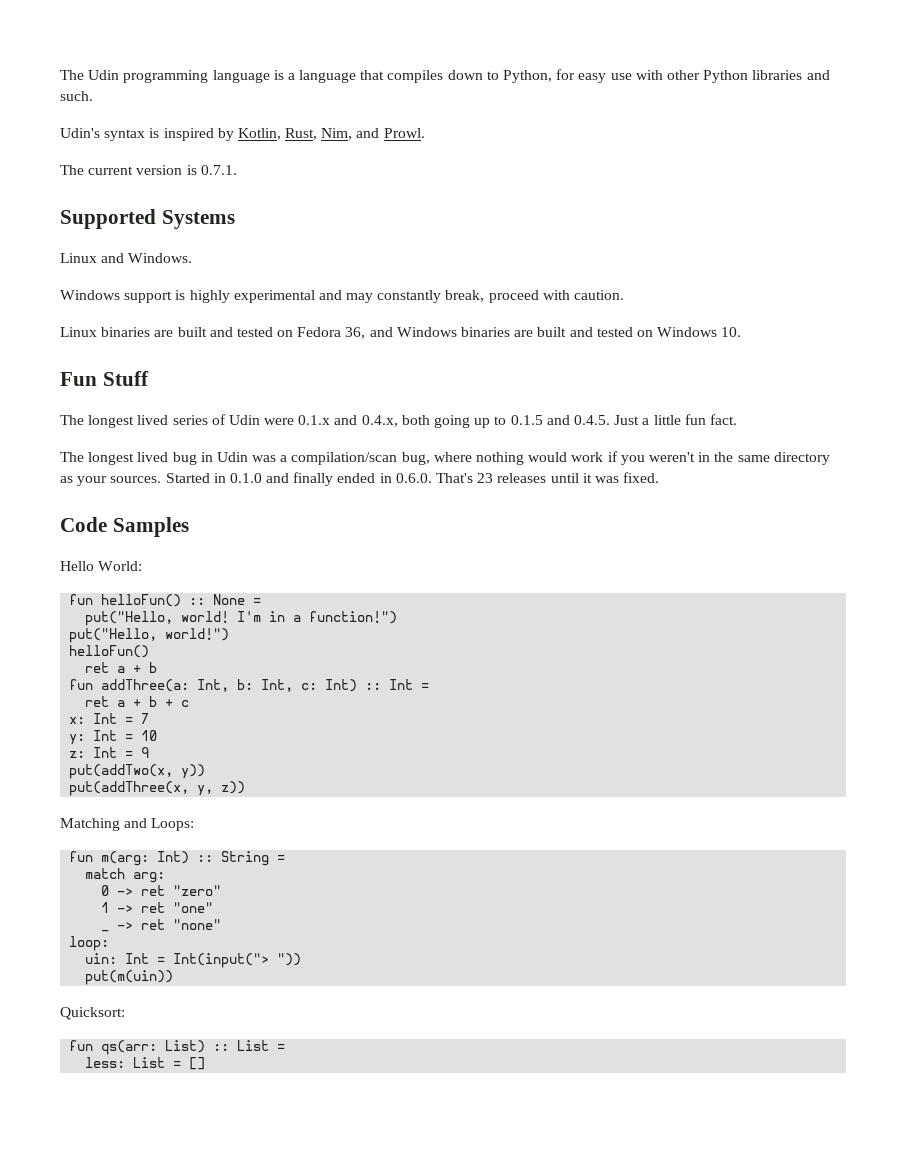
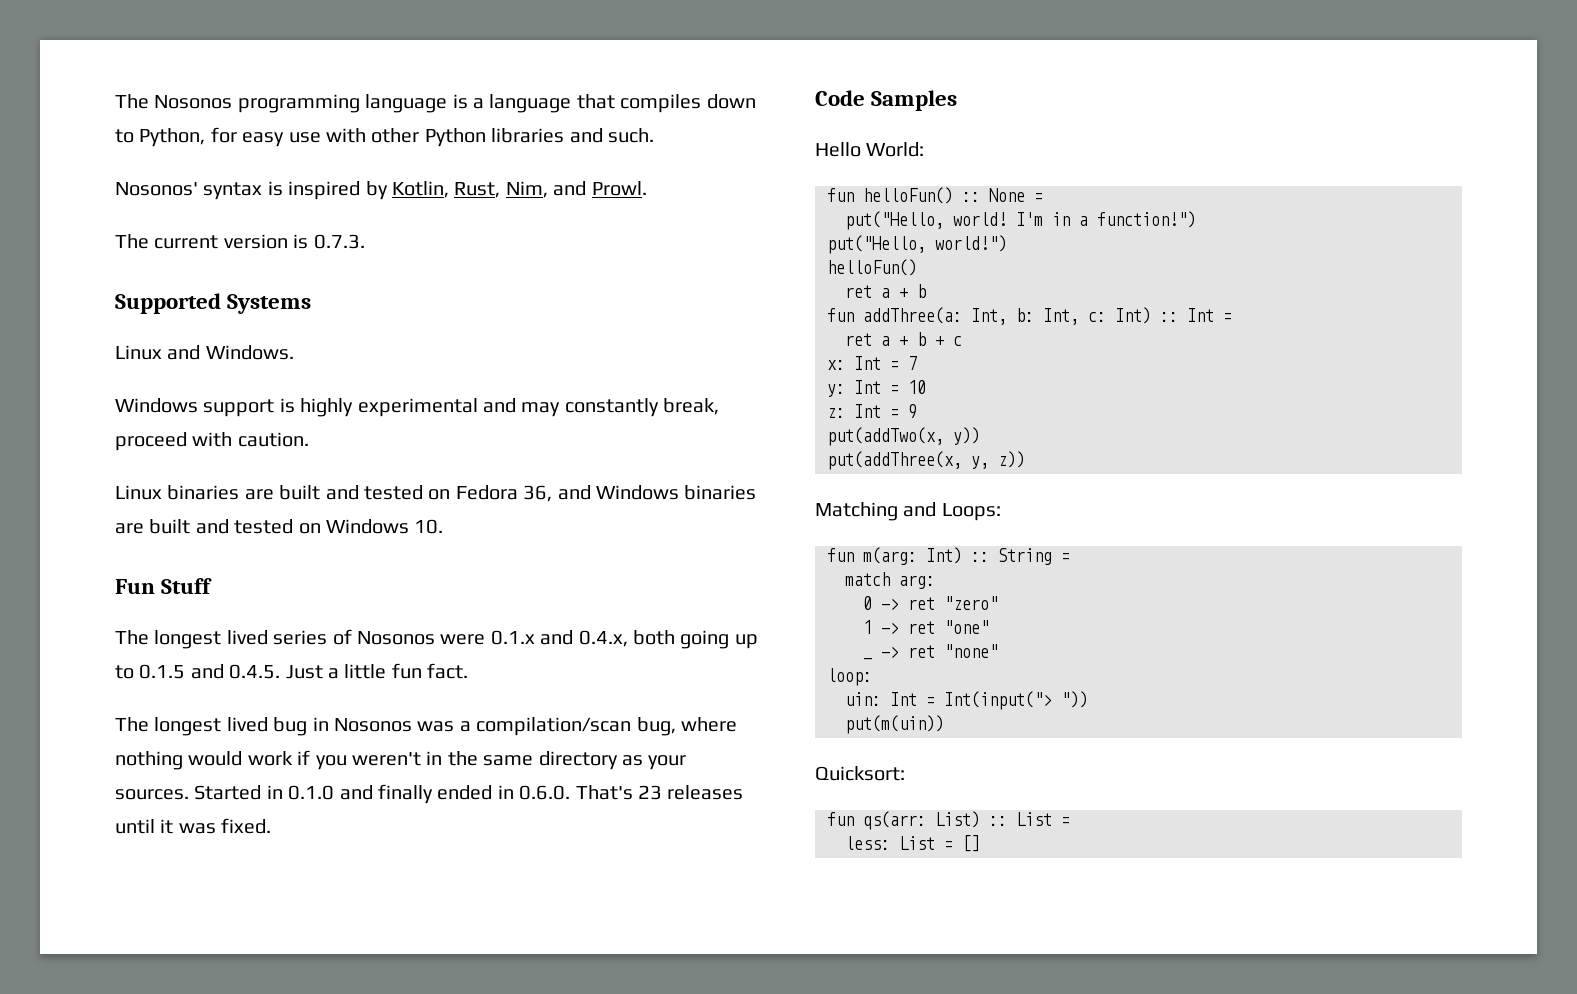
- The Udin programming language is a language that compiles down to Python, for easy use with other Python libraries and such.
+ The Nosonos programming language is a language that compiles down to Python, for easy use with other Python libraries and such.
- Udin's syntax is inspired by Kotlin, Rust, Nim, and Prowl.
+ Nosonos' syntax is inspired by Kotlin, Rust, Nim, and Prowl.
- The current version is 0.7.1.
+ The current version is 0.7.3.
- The longest lived series of Udin were 0.1.x and 0.4.x, both going up to 0.1.5 and 0.4.5. Just a little fun fact.
+ The longest lived series of Nosonos were 0.1.x and 0.4.x, both going up to 0.1.5 and 0.4.5. Just a little fun fact.
- The longest lived bug in Udin was a compilation/scan bug, where nothing would work if you weren't in the same directory as your sources.
+ The longest lived bug in Nosonos was a compilation/scan bug, where nothing would work if you weren't in the same directory as your sources.

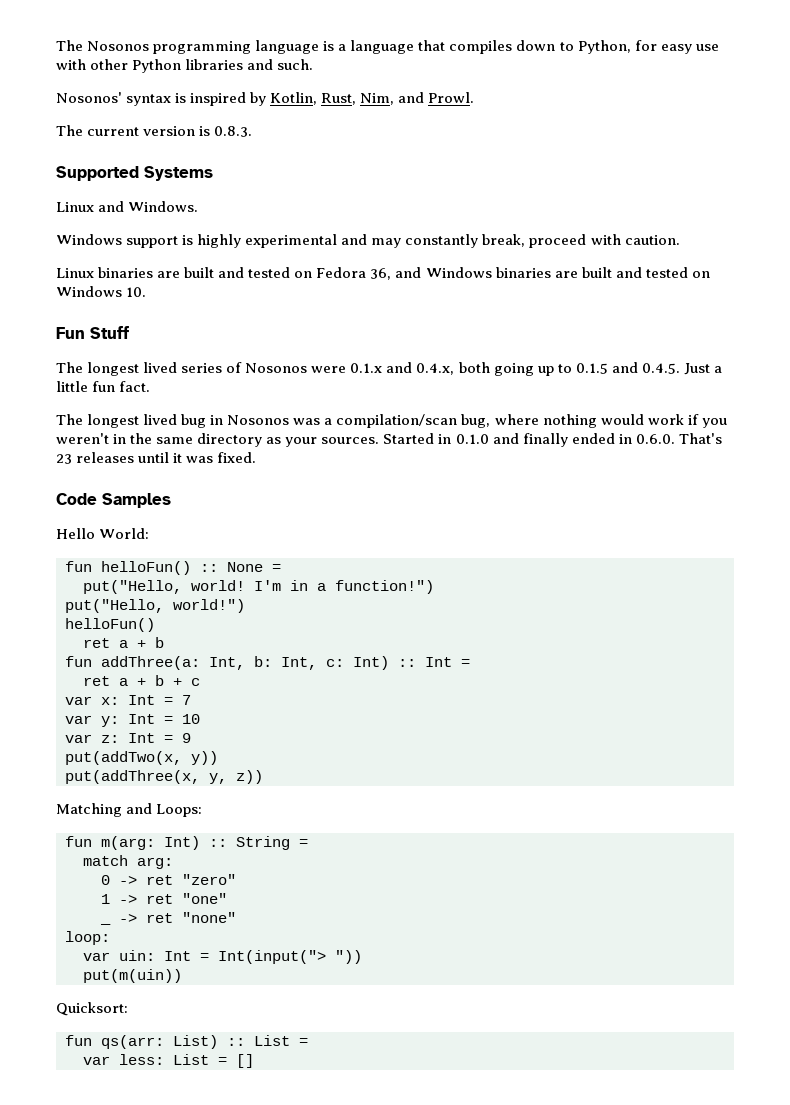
- The current version is 0.7.3.
+ The current version is 0.8.3.
- x: Int = 7
+ var x: Int = 7
- y: Int = 10
+ var y: Int = 10
- z: Int = 9
+ var z: Int = 9
- uin: Int = Int(input("> "))
+ var uin: Int = Int(input("> "))
- less: List = []
+ var less: List = []

